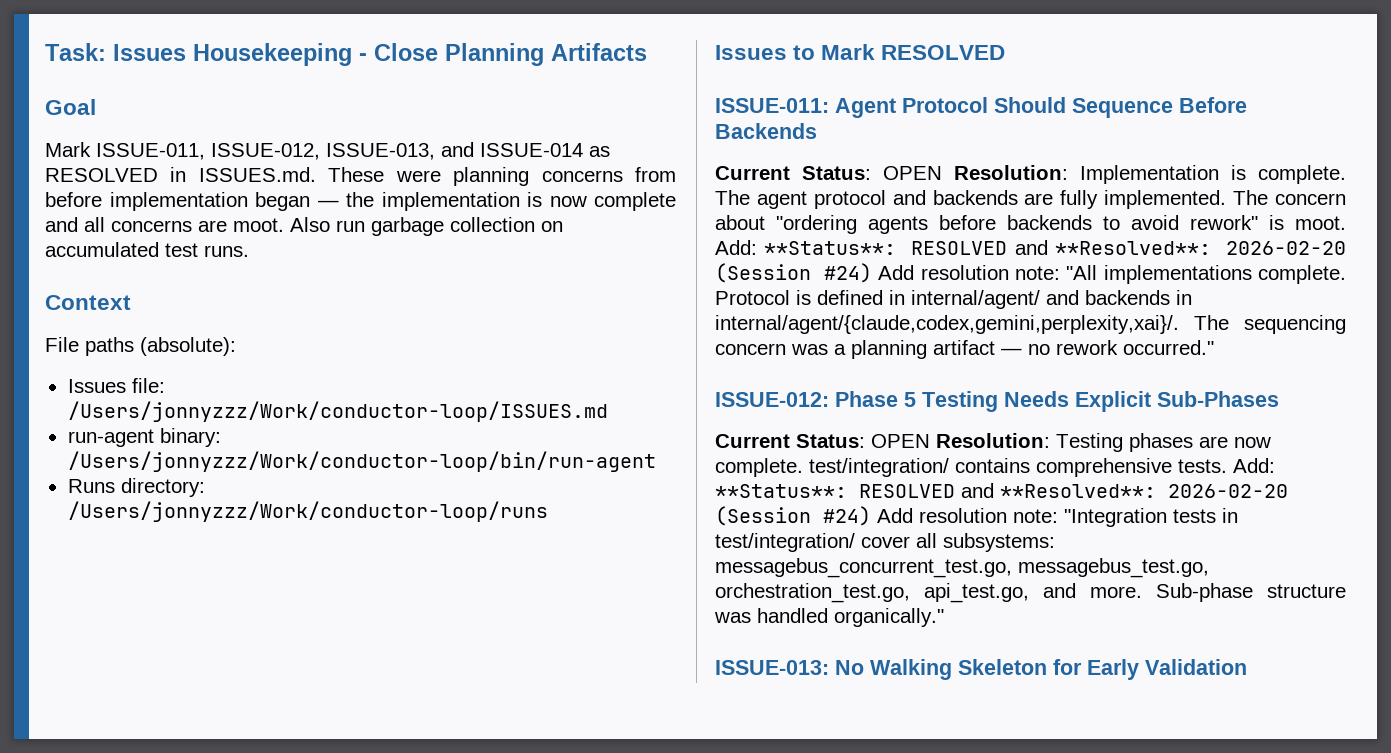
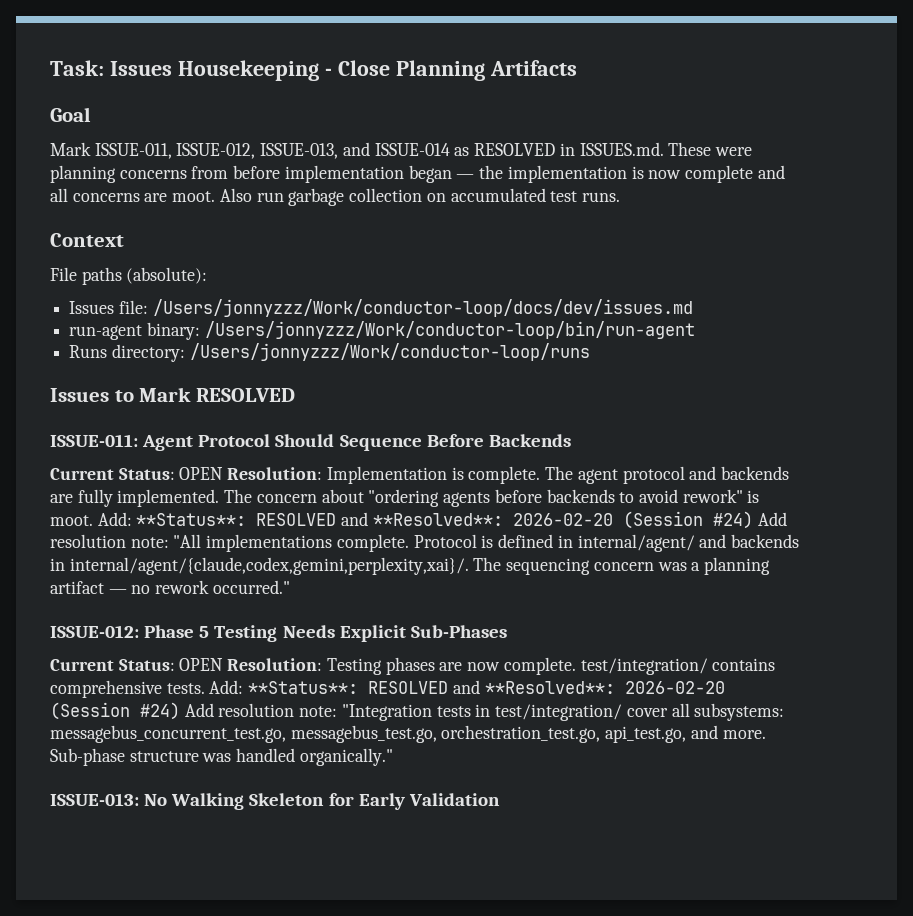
- Issues file: /Users/jonnyzzz/Work/conductor-loop/ISSUES.md
+ Issues file: /Users/jonnyzzz/Work/conductor-loop/docs/dev/issues.md

